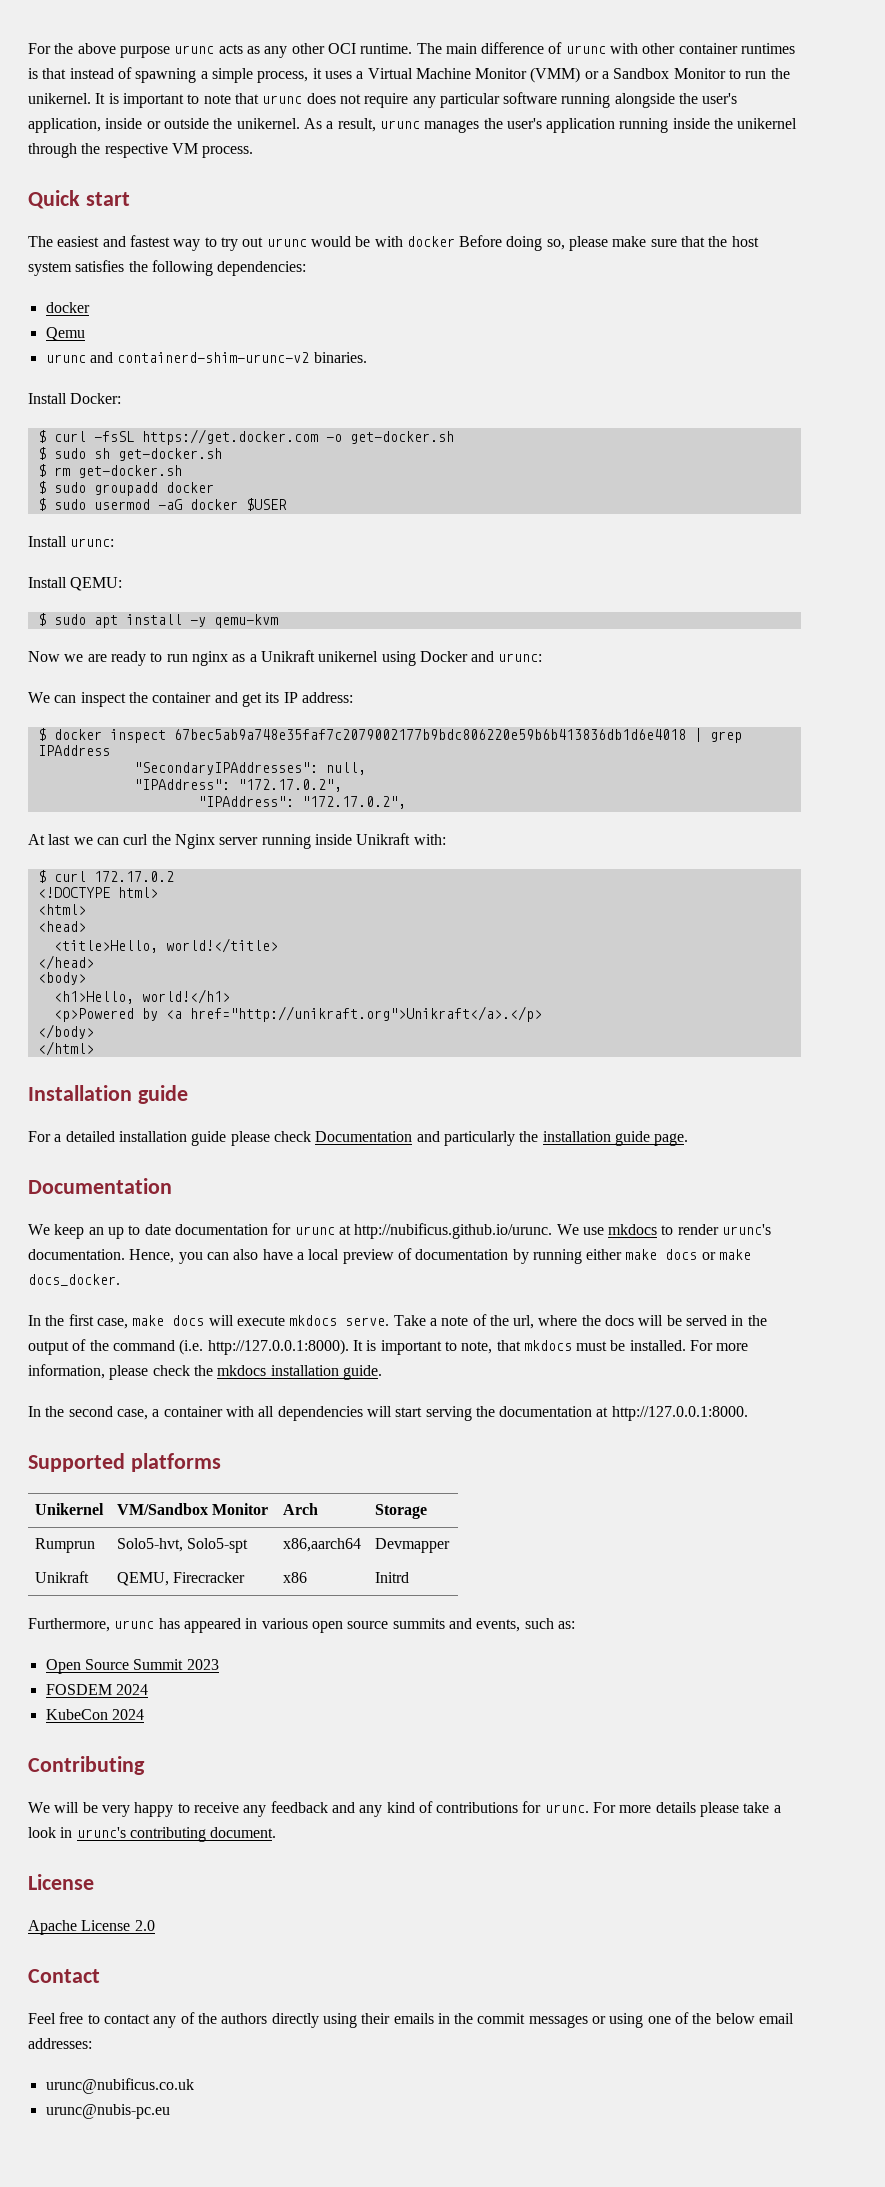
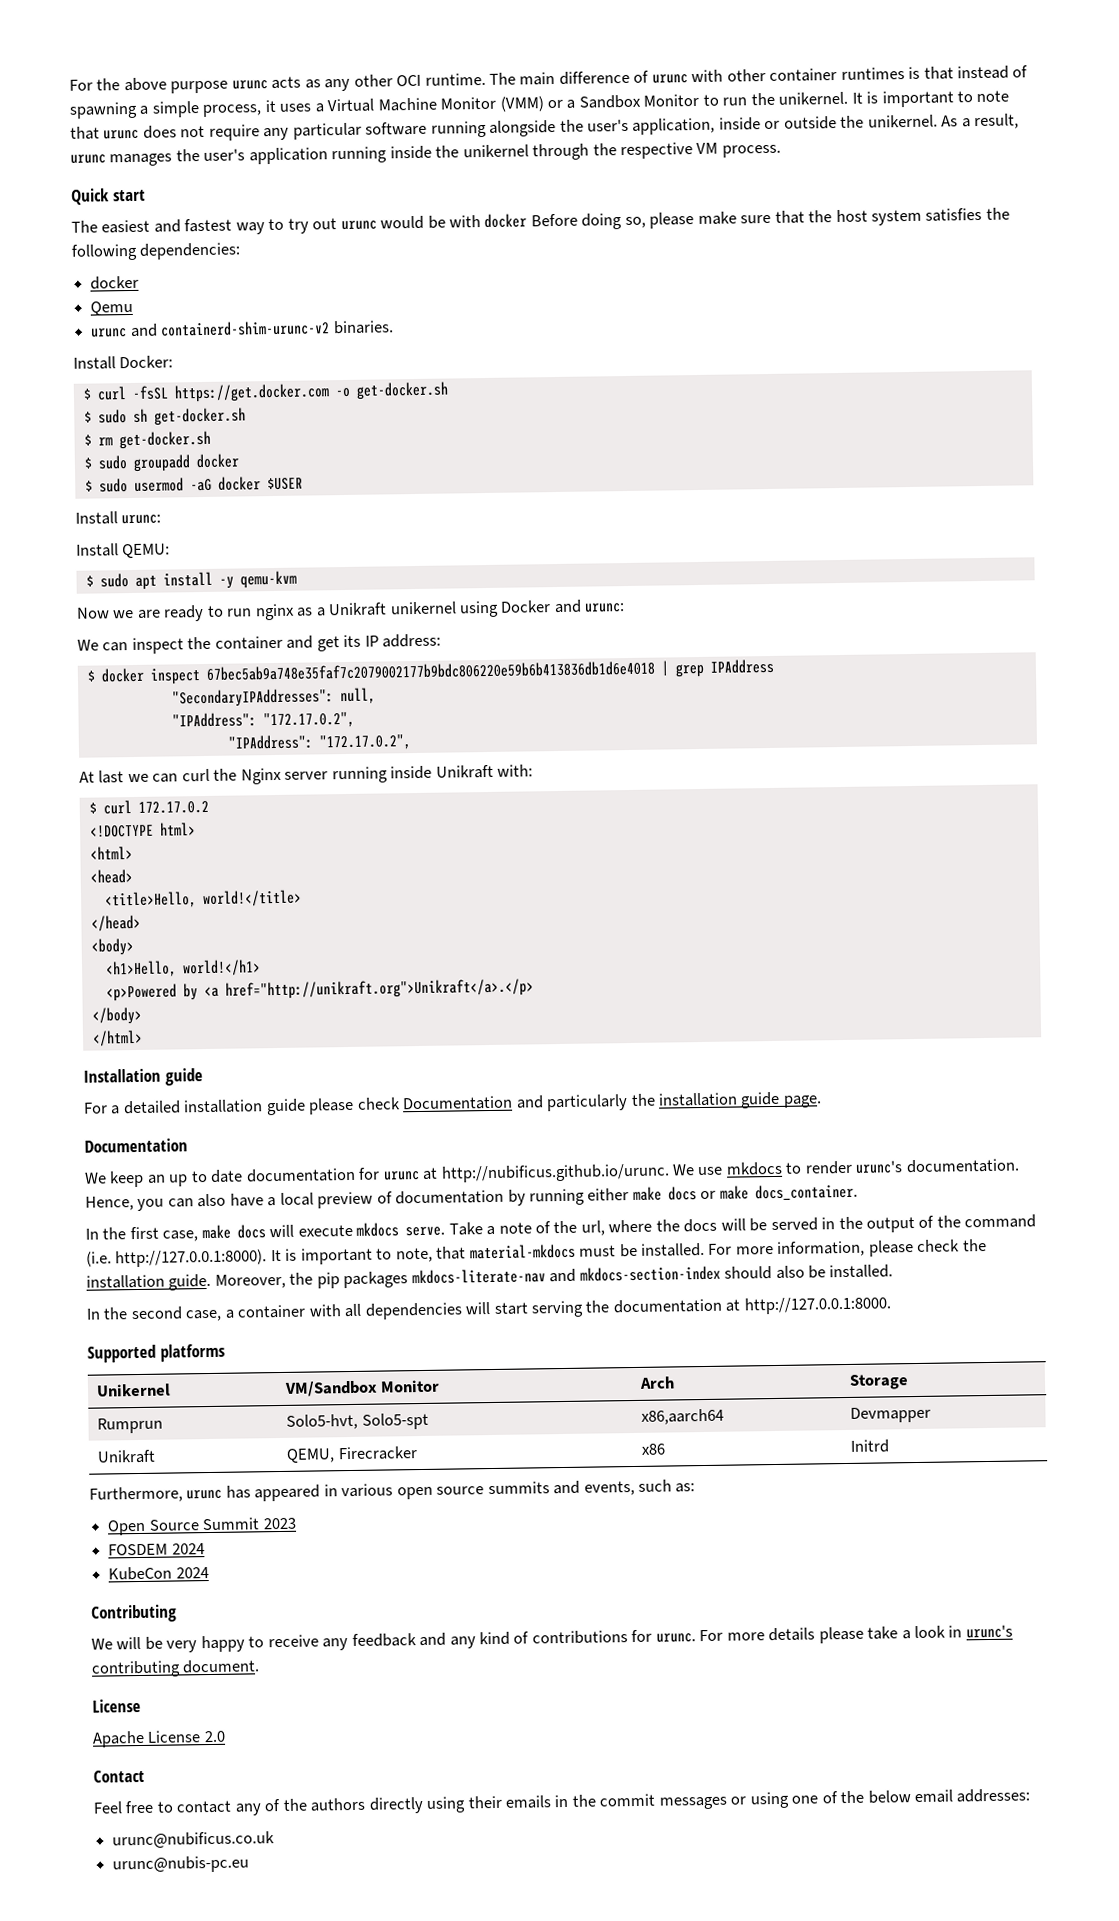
- Hence, you can also have a local preview of documentation by running either make docs or make docs_docker.
+ Hence, you can also have a local preview of documentation by running either make docs or make docs_container.
- Take a note of the url, where the docs will be served in the output of the command (i.e. http://127.0.0.1:8000). It is important to note, that mkdocs must be installed.
+ Take a note of the url, where the docs will be served in the output of the command (i.e. http://127.0.0.1:8000). It is important to note, that material-mkdocs must be installed.
- For more information, please check the mkdocs installation guide.
+ For more information, please check the installation guide. Moreover, the pip packages mkdocs-literate-nav and mkdocs-section-index should also be installed.

